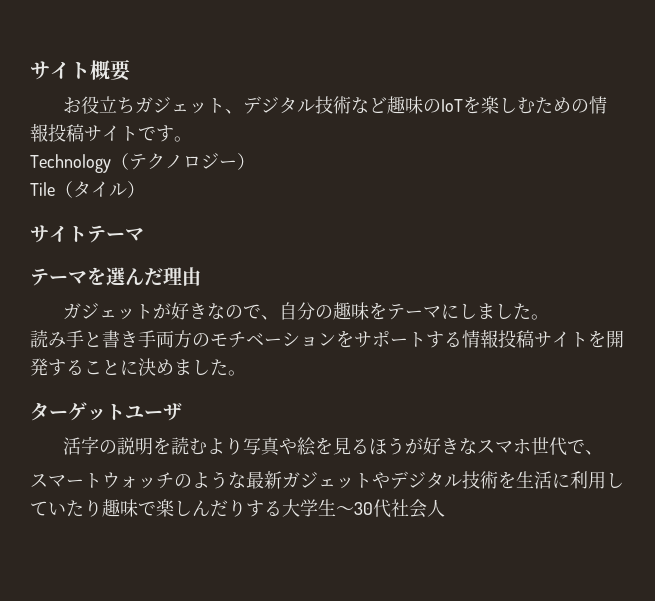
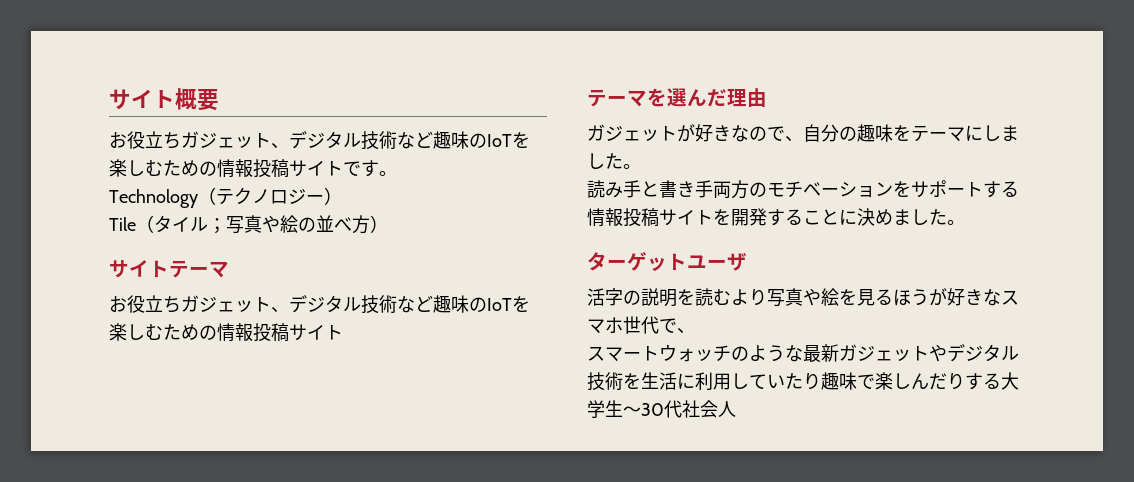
- Tile（タイル）
+ Tile（タイル；写真や絵の並べ方）
  サイトテーマ
+ お役立ちガジェット、デジタル技術など趣味のIoTを楽しむための情報投稿サイト

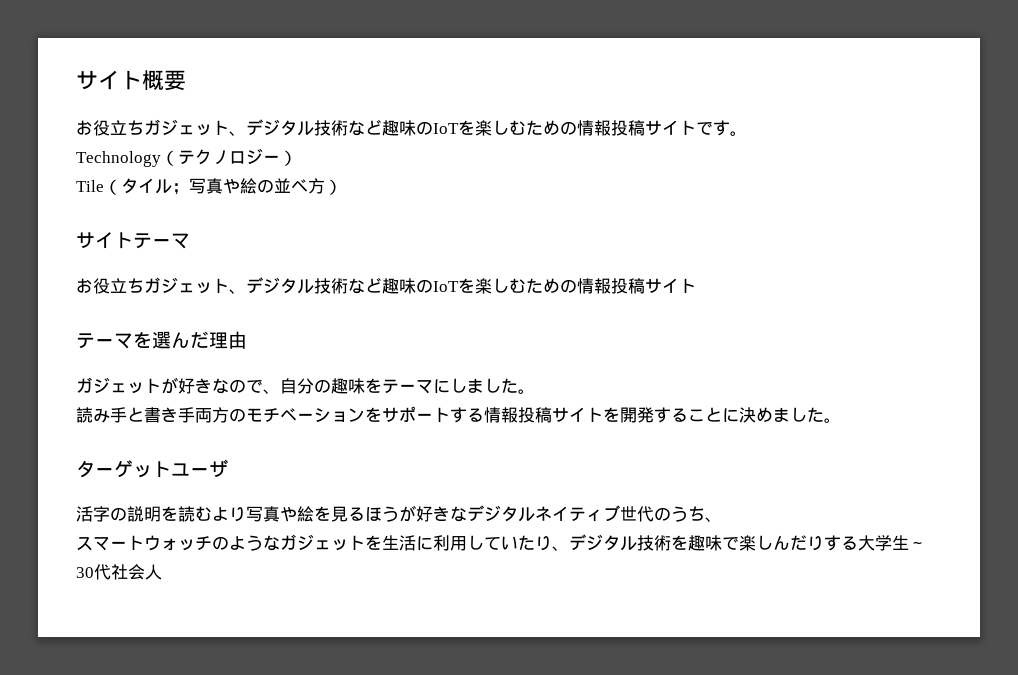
- 活字の説明を読むより写真や絵を見るほうが好きなスマホ世代で、
+ 活字の説明を読むより写真や絵を見るほうが好きなデジタルネイティブ世代のうち、
- スマートウォッチのような最新ガジェットやデジタル技術を生活に利用していたり趣味で楽しんだりする大学生～30代社会人
+ スマートウォッチのようなガジェットを生活に利用していたり、デジタル技術を趣味で楽しんだりする大学生～30代社会人

